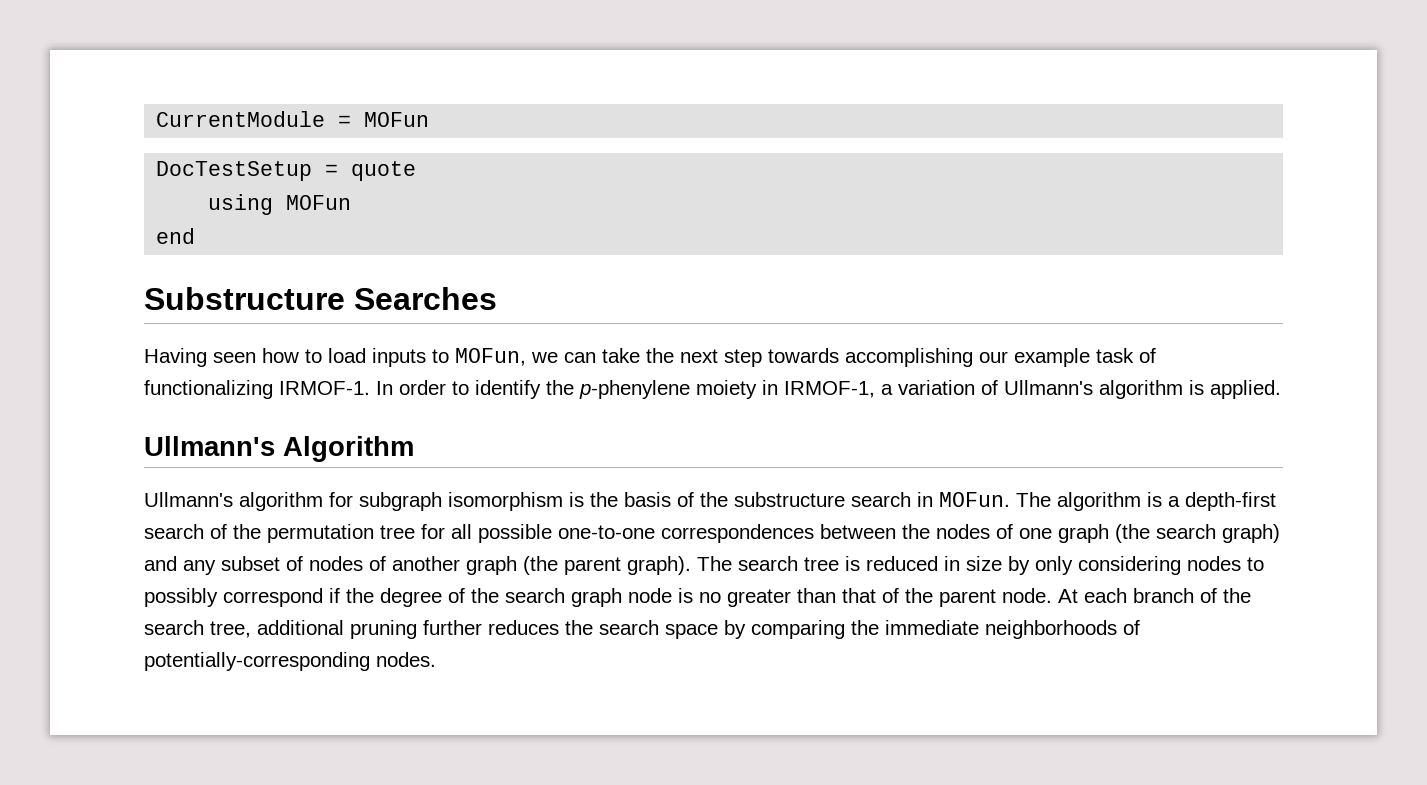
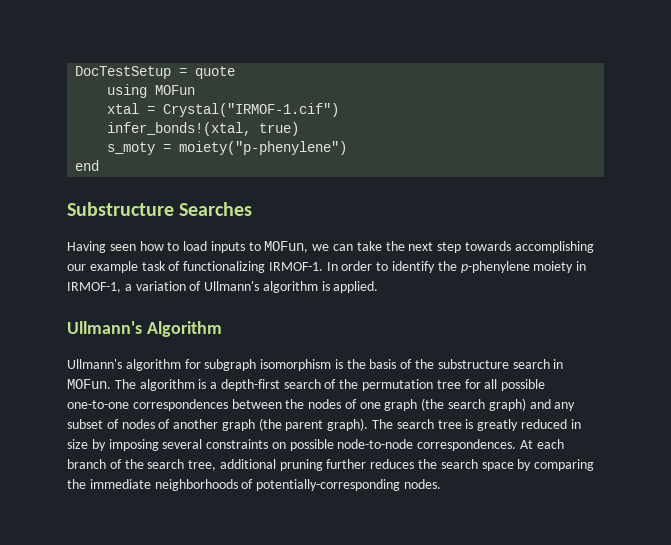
- CurrentModule = MOFun
+ xtal = Crystal("IRMOF-1.cif")
+ infer_bonds!(xtal, true)
+ s_moty = moiety("p-phenylene")
- The search tree is reduced in size by only considering nodes to possibly correspond if the degree of the search graph node is no greater than that of the parent node.
+ The search tree is greatly reduced in size by imposing several constraints on possible node-to-node correspondences.

